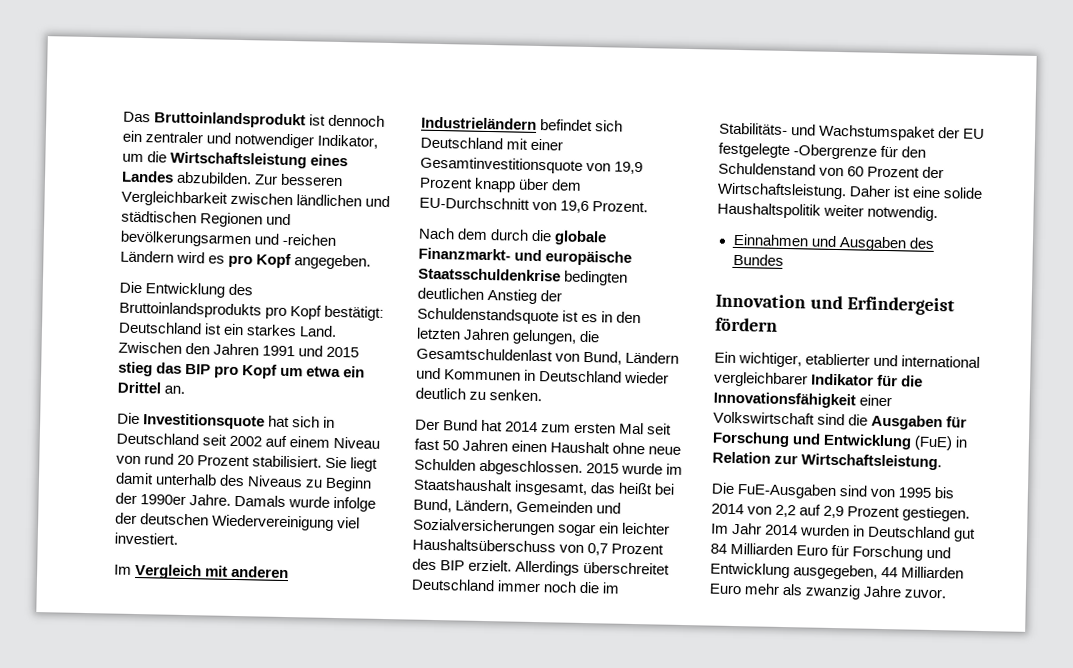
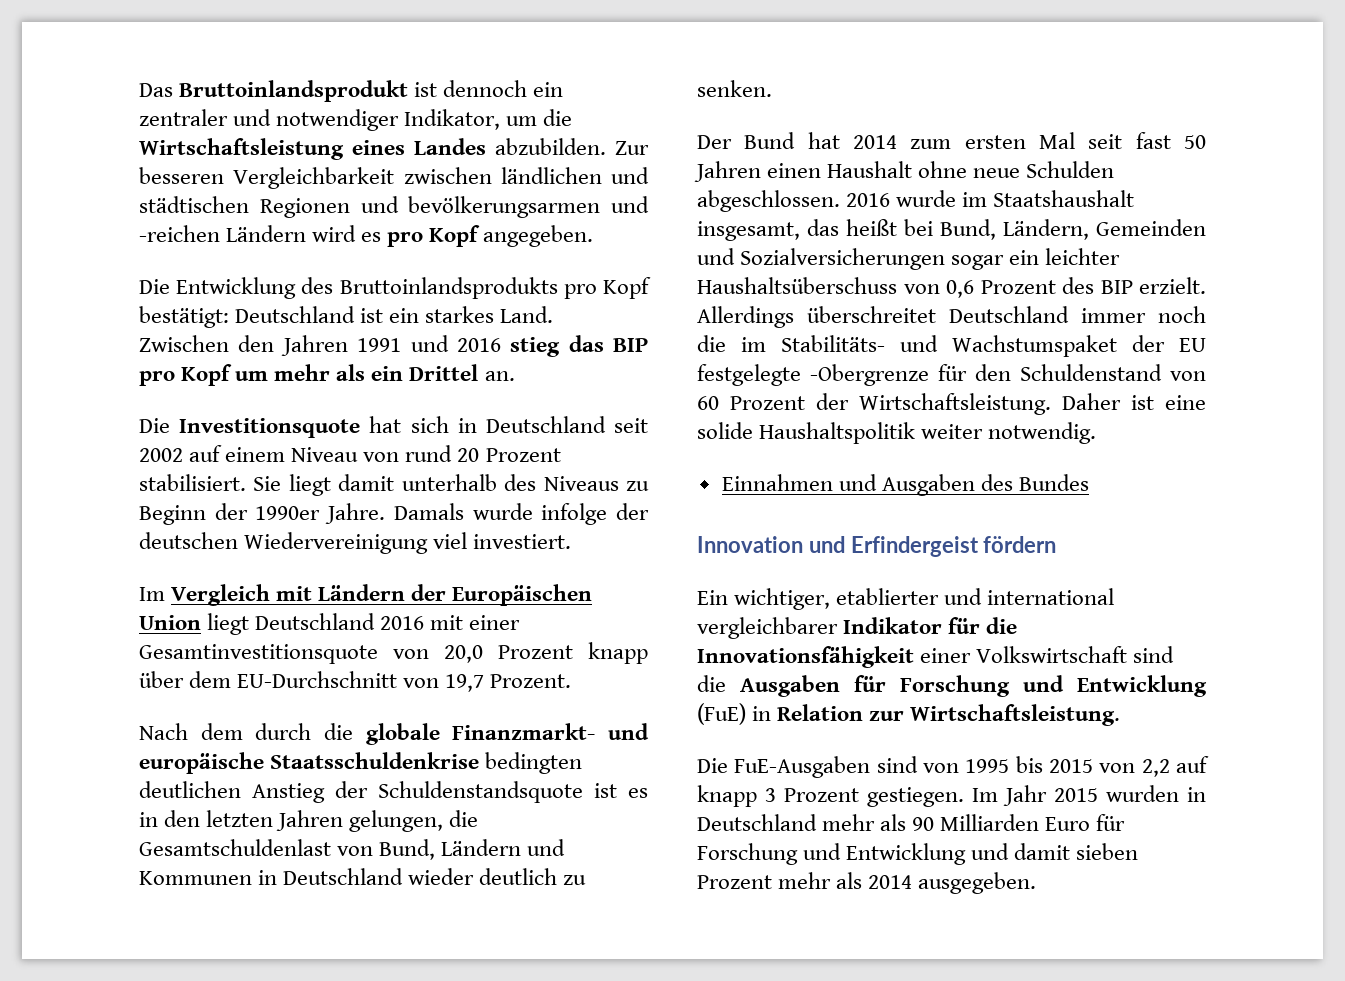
- Zwischen den Jahren 1991 und 2015 stieg das BIP pro Kopf um etwa ein Drittel an.
+ Zwischen den Jahren 1991 und 2016 stieg das BIP pro Kopf um mehr als ein Drittel an.
- Im Vergleich mit anderen Industrieländern befindet sich Deutschland mit einer Gesamtinvestitionsquote von 19,9 Prozent knapp über dem EU-Durchschnitt von 19,6 Prozent.
+ Im Vergleich mit Ländern der Europäischen Union liegt Deutschland 2016 mit einer Gesamtinvestitionsquote von 20,0 Prozent knapp über dem EU-Durchschnitt von 19,7 Prozent.
- 2015 wurde im Staatshaushalt insgesamt, das heißt bei Bund, Ländern, Gemeinden und Sozialversicherungen sogar ein leichter Haushaltsüberschuss von 0,7 Prozent des BIP erzielt.
+ 2016 wurde im Staatshaushalt insgesamt, das heißt bei Bund, Ländern, Gemeinden und Sozialversicherungen sogar ein leichter Haushaltsüberschuss von 0,6 Prozent des BIP erzielt.
- Die FuE-Ausgaben sind von 1995 bis 2014 von 2,2 auf 2,9 Prozent gestiegen.
+ Die FuE-Ausgaben sind von 1995 bis 2015 von 2,2 auf knapp 3 Prozent gestiegen.
- Im Jahr 2014 wurden in Deutschland gut 84 Milliarden Euro für Forschung und Entwicklung ausgegeben, 44 Milliarden Euro mehr als zwanzig Jahre zuvor.
+ Im Jahr 2015 wurden in Deutschland mehr als 90 Milliarden Euro für Forschung und Entwicklung und damit sieben Prozent mehr als 2014 ausgegeben.

